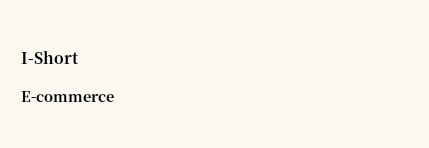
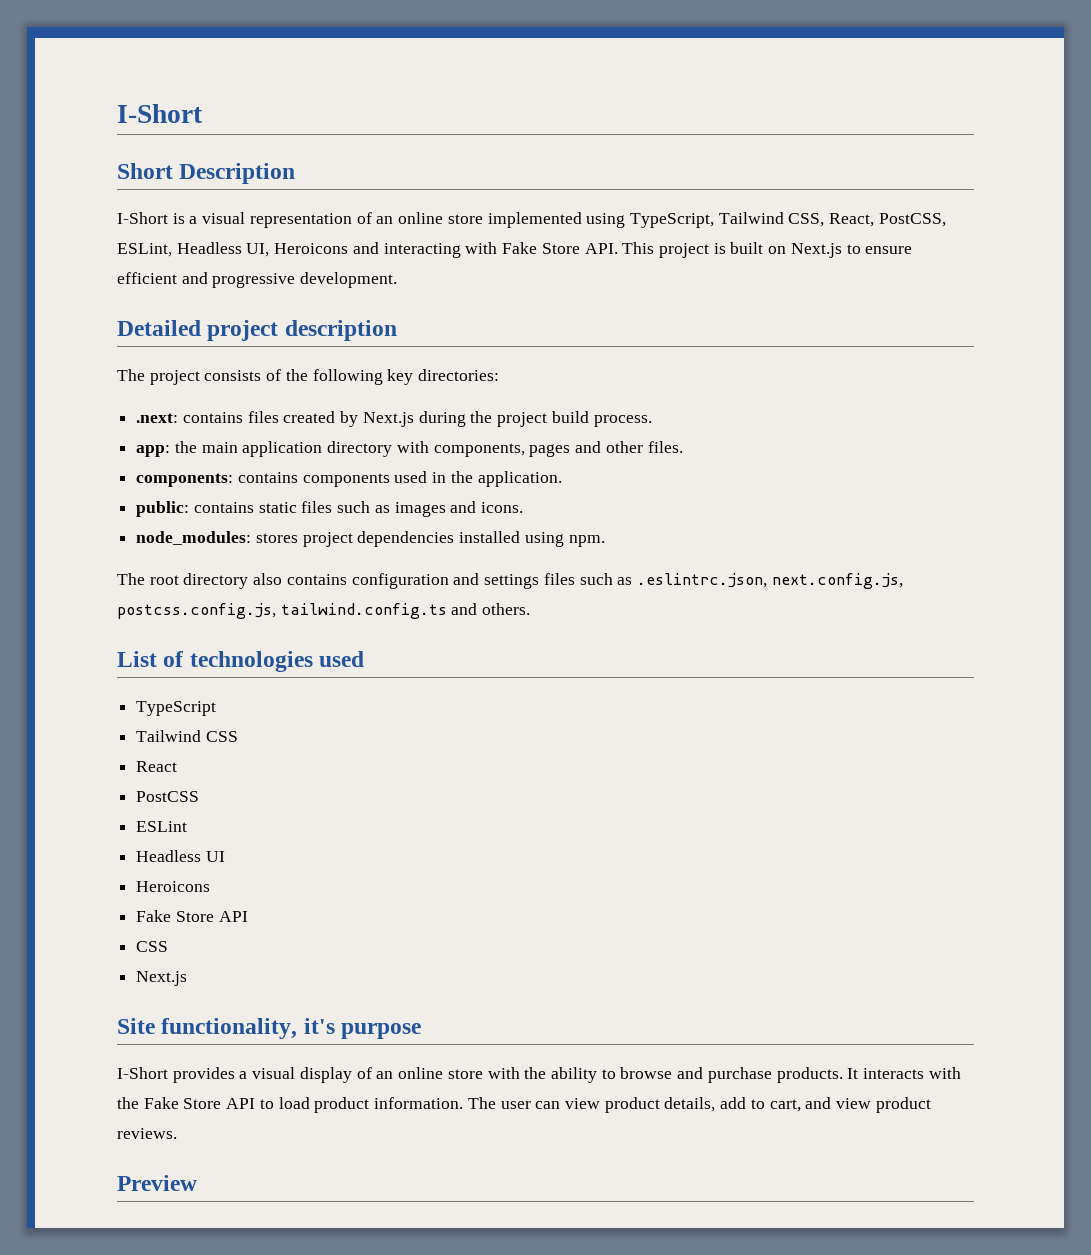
- E-commerce
+ Short Description
+ I-Short is a visual representation of an online store implemented using TypeScript, Tailwind CSS, React, PostCSS, ESLint, Headless UI, Heroicons and interacting with Fake Store API. This project is built on Next.js to ensure efficient and progressive development.
+ Detailed project description
+ The project consists of the following key directories:
+ .next: contains files created by Next.js during the project build process.
+ app: the main application directory with components, pages and other files.
+ components: contains components used in the application.
+ public: contains static files such as images and icons.
+ node_modules: stores project dependencies installed using npm.
+ The root directory also contains configuration and settings files such as .eslintrc.json, next.config.js, postcss.config.js, tailwind.config.ts and others.
+ List of technologies used
+ TypeScript
+ Tailwind CSS
+ React
+ PostCSS
+ ESLint
+ Headless UI
+ Heroicons
+ Fake Store API
+ CSS
+ Next.js
+ Site functionality, it's purpose
+ I-Short provides a visual display of an online store with the ability to browse and purchase products. It interacts with the Fake Store API to load product information. The user can view product details, add to cart, and view product reviews.
+ Preview

